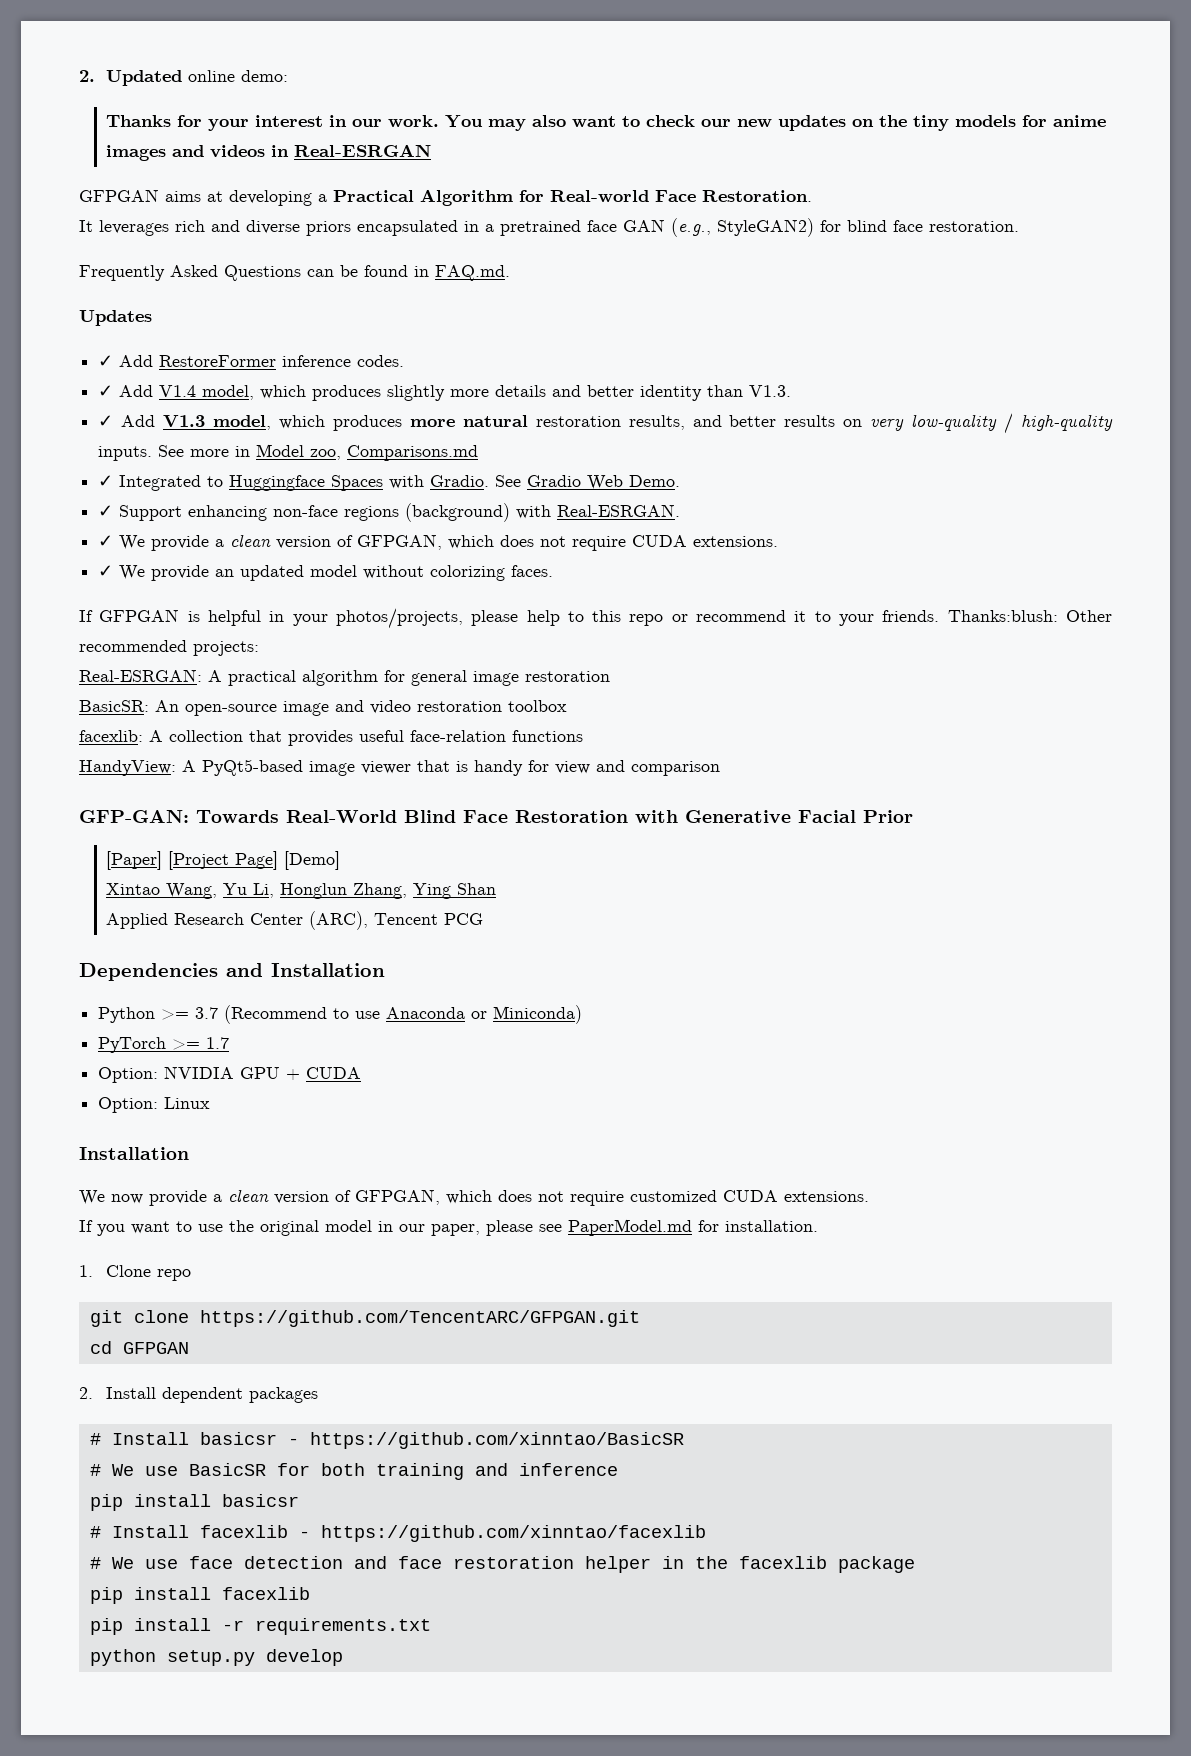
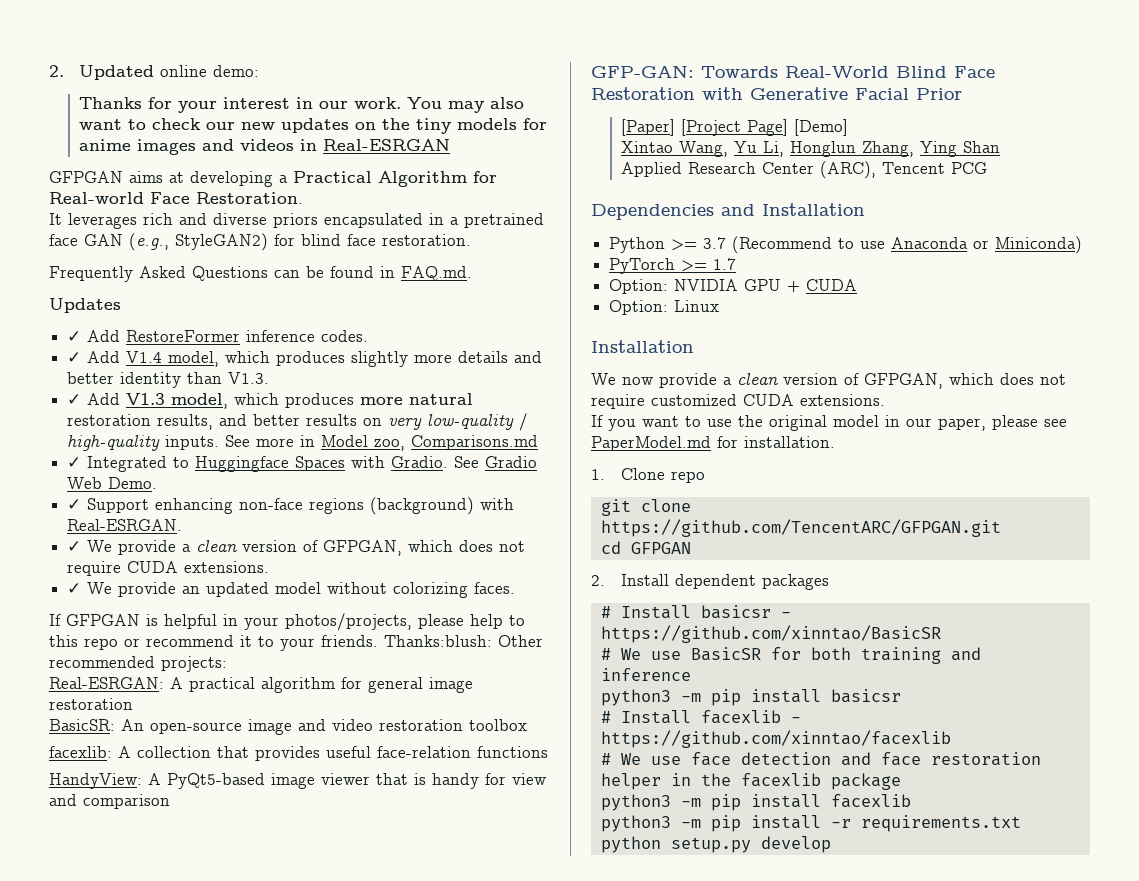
- pip install basicsr
+ python3 -m pip install basicsr
- pip install facexlib
+ python3 -m pip install facexlib
- pip install -r requirements.txt
+ python3 -m pip install -r requirements.txt

